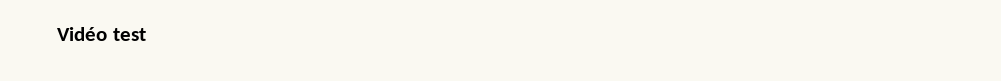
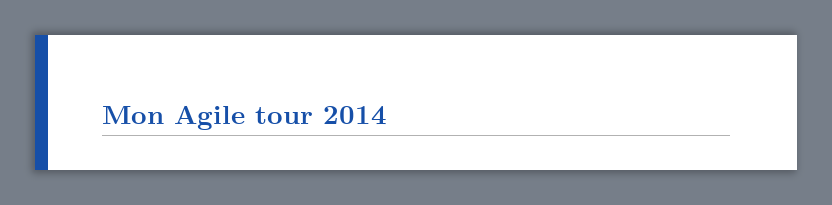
- Vidéo test
+ Mon Agile tour 2014

